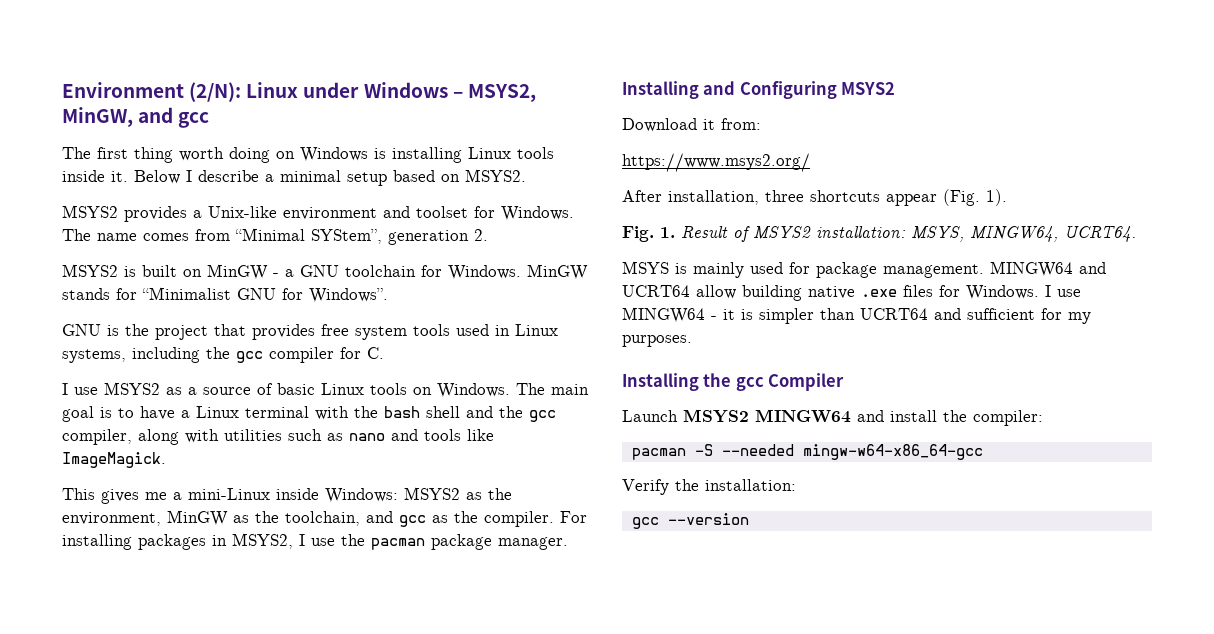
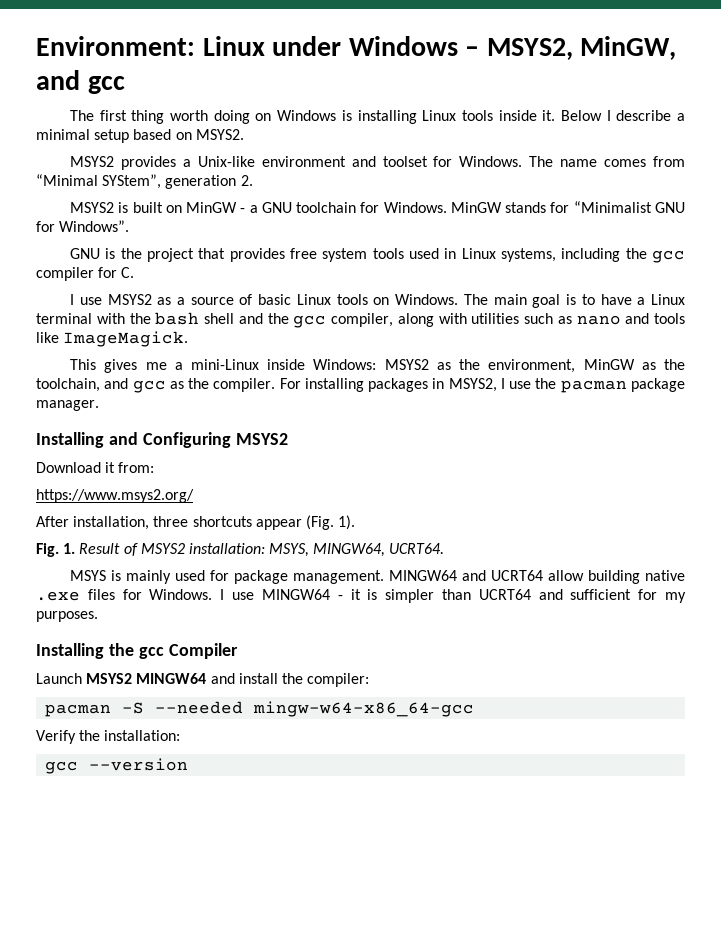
- Environment (2/N): Linux under Windows – MSYS2, MinGW, and gcc
+ Environment: Linux under Windows – MSYS2, MinGW, and gcc

